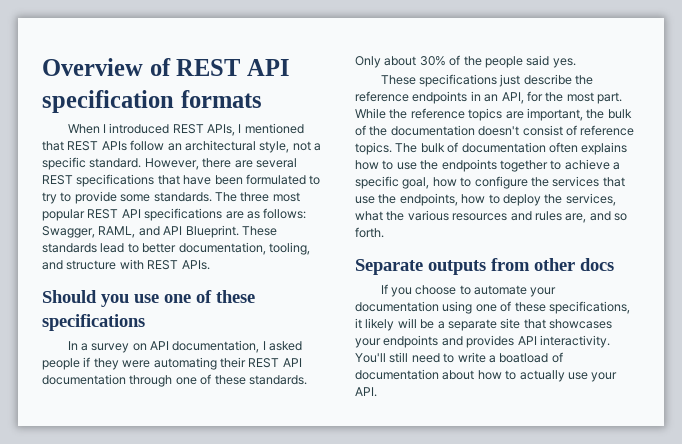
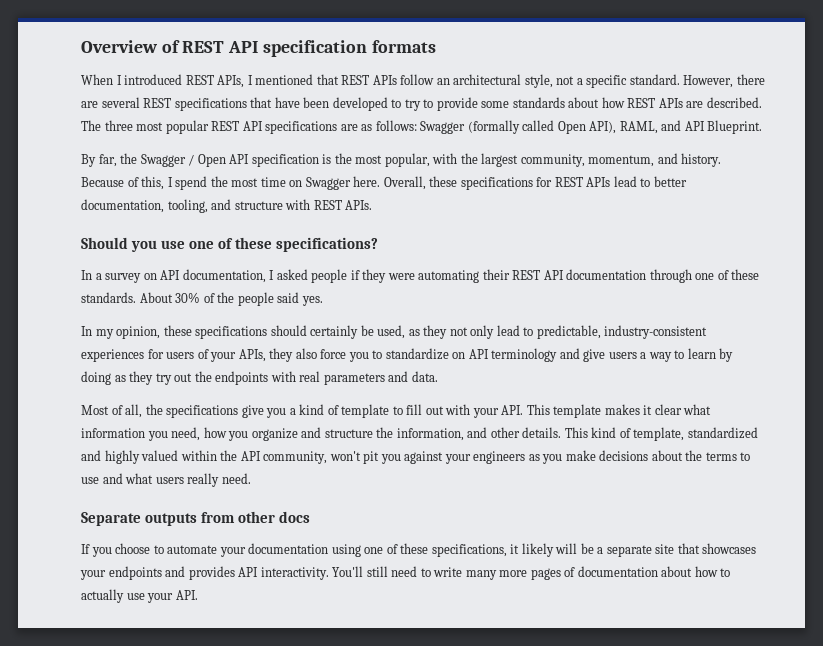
- However, there are several REST specifications that have been formulated to try to provide some standards.
+ However, there are several REST specifications that have been developed to try to provide some standards about how REST APIs are described.
- The three most popular REST API specifications are as follows: Swagger, RAML, and API Blueprint. These standards lead to better documentation, tooling, and structure with REST APIs.
+ The three most popular REST API specifications are as follows: Swagger (formally called Open API), RAML, and API Blueprint.
+ By far, the Swagger / Open API specification is the most popular, with the largest community, momentum, and history. Because of this, I spend the most time on Swagger here. Overall, these specifications for REST APIs lead to better documentation, tooling, and structure with REST APIs.
- Should you use one of these specifications
+ Should you use one of these specifications?
- Only about 30% of the people said yes.
+ About 30% of the people said yes.
- These specifications just describe the reference endpoints in an API, for the most part. While the reference topics are important, the bulk of the documentation doesn't consist of reference topics. The bulk of documentation often explains how to use the endpoints together to achieve a specific goal, how to configure the services that use the endpoints, how to deploy the services, what the various resources and rules are, and so forth.
+ In my opinion, these specifications should certainly be used, as they not only lead to predictable, industry-consistent experiences for users of your APIs, they also force you to standardize on API terminology and give users a way to learn by doing as they try out the endpoints with real parameters and data.
+ Most of all, the specifications give you a kind of template to fill out with your API. This template makes it clear what information you need, how you organize and structure the information, and other details. This kind of template, standardized and highly valued within the API community, won't pit you against your engineers as you make decisions about the terms to use and what users really need.
- You'll still need to write a boatload of documentation about how to actually use your API.
+ You'll still need to write many more pages of documentation about how to actually use your API.

